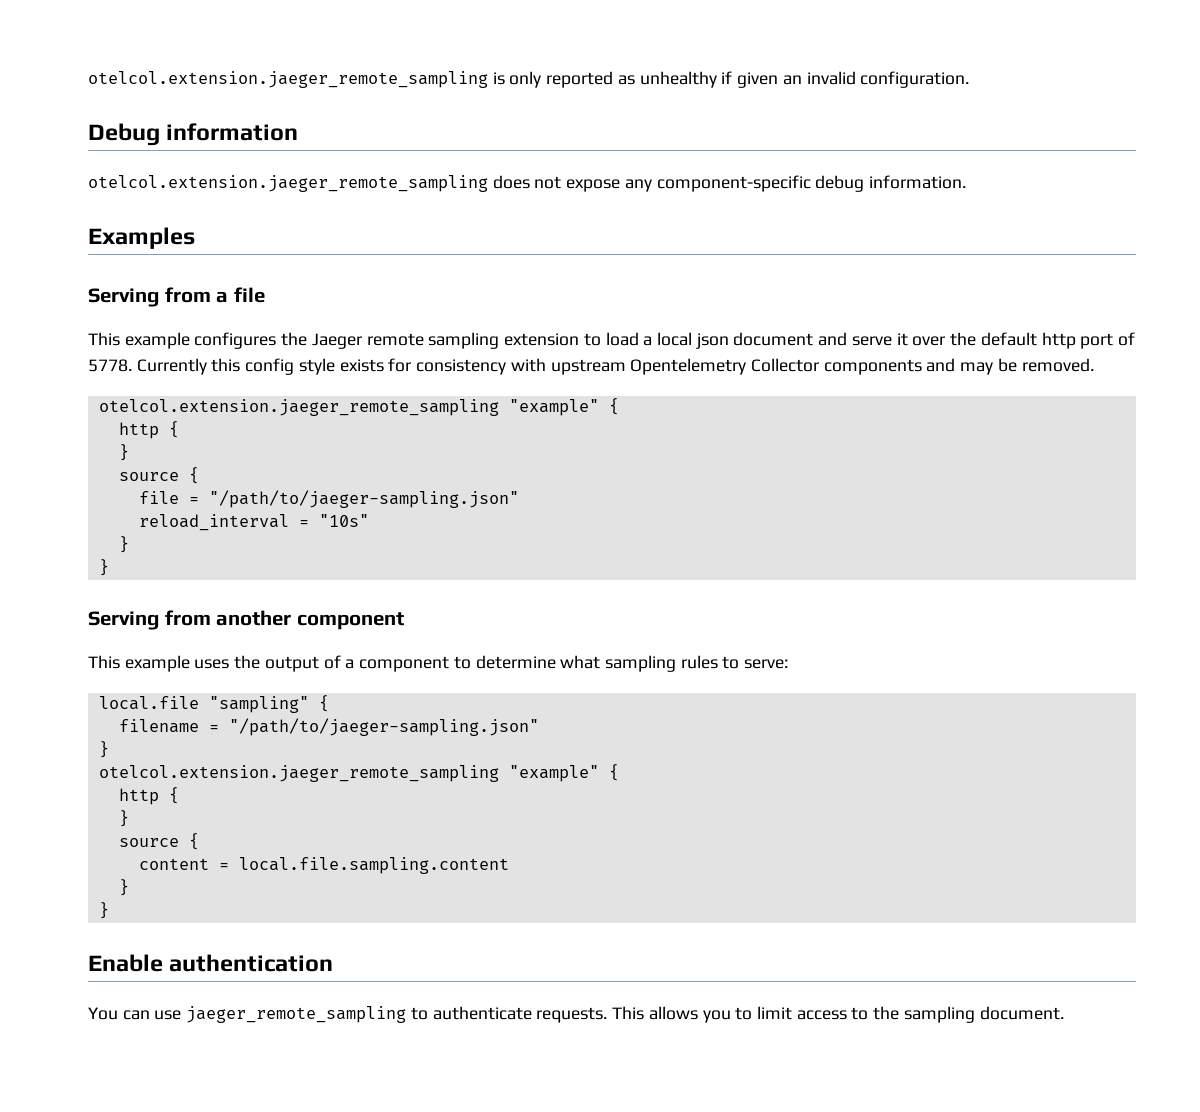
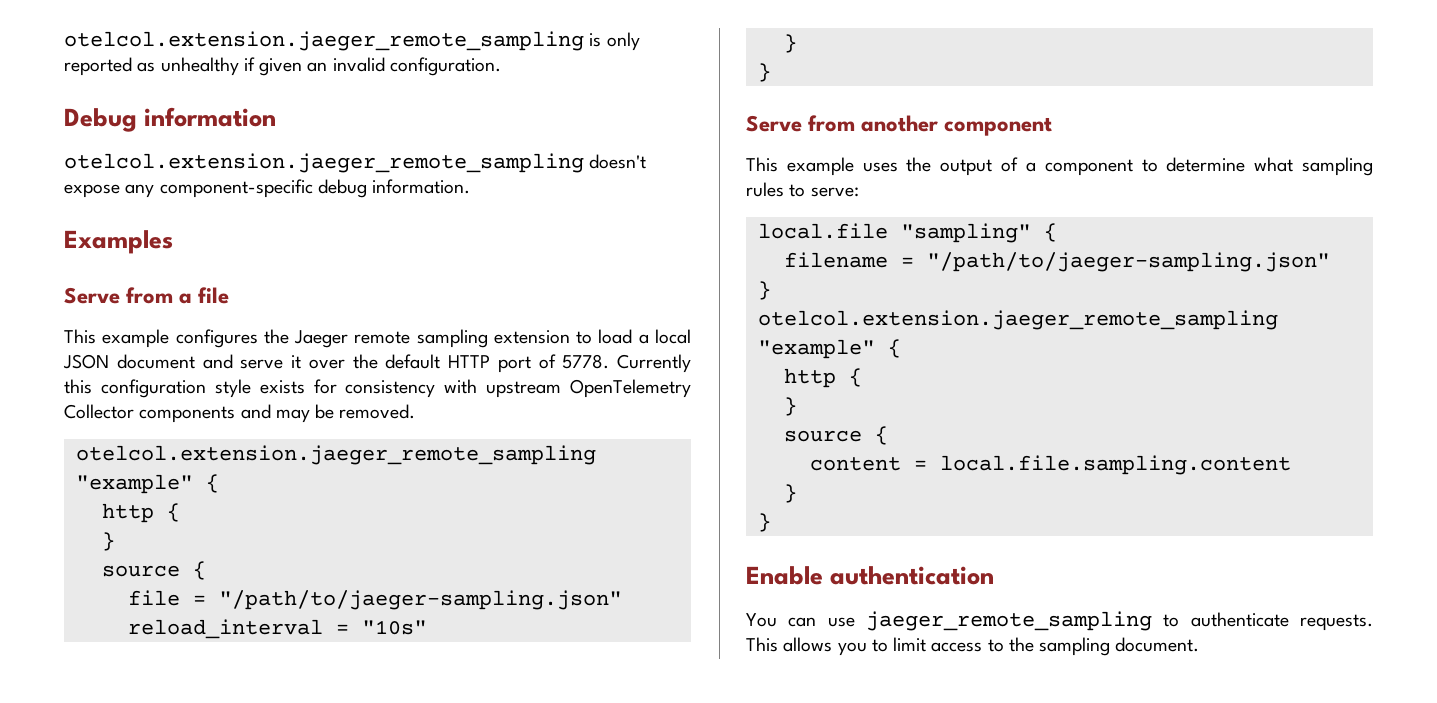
- otelcol.extension.jaeger_remote_sampling does not expose any component-specific debug information.
+ otelcol.extension.jaeger_remote_sampling doesn't expose any component-specific debug information.
- Serving from a file
+ Serve from a file
- This example configures the Jaeger remote sampling extension to load a local json document and serve it over the default http port of 5778.
+ This example configures the Jaeger remote sampling extension to load a local JSON document and serve it over the default HTTP port of 5778.
- Currently this config style exists for consistency with upstream Opentelemetry Collector components and may be removed.
+ Currently this configuration style exists for consistency with upstream OpenTelemetry Collector components and may be removed.
- Serving from another component
+ Serve from another component

